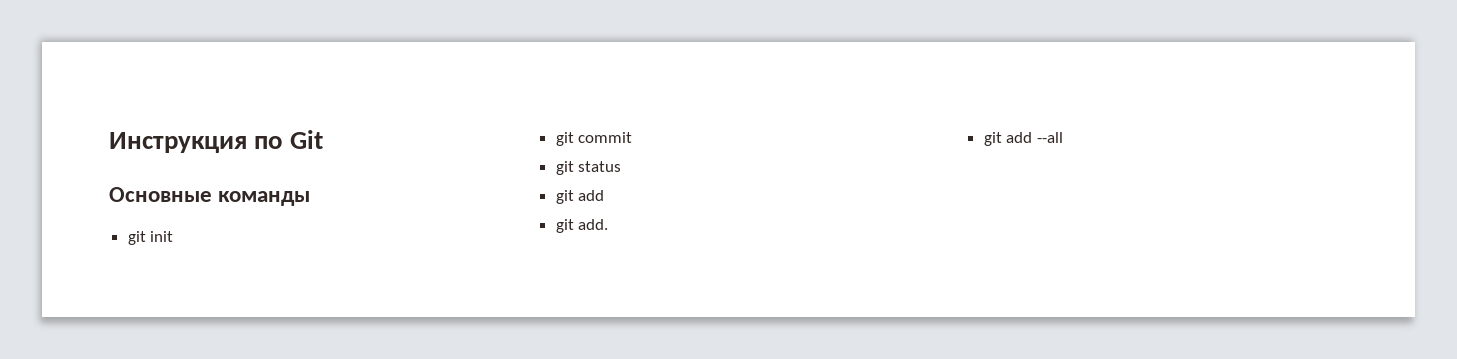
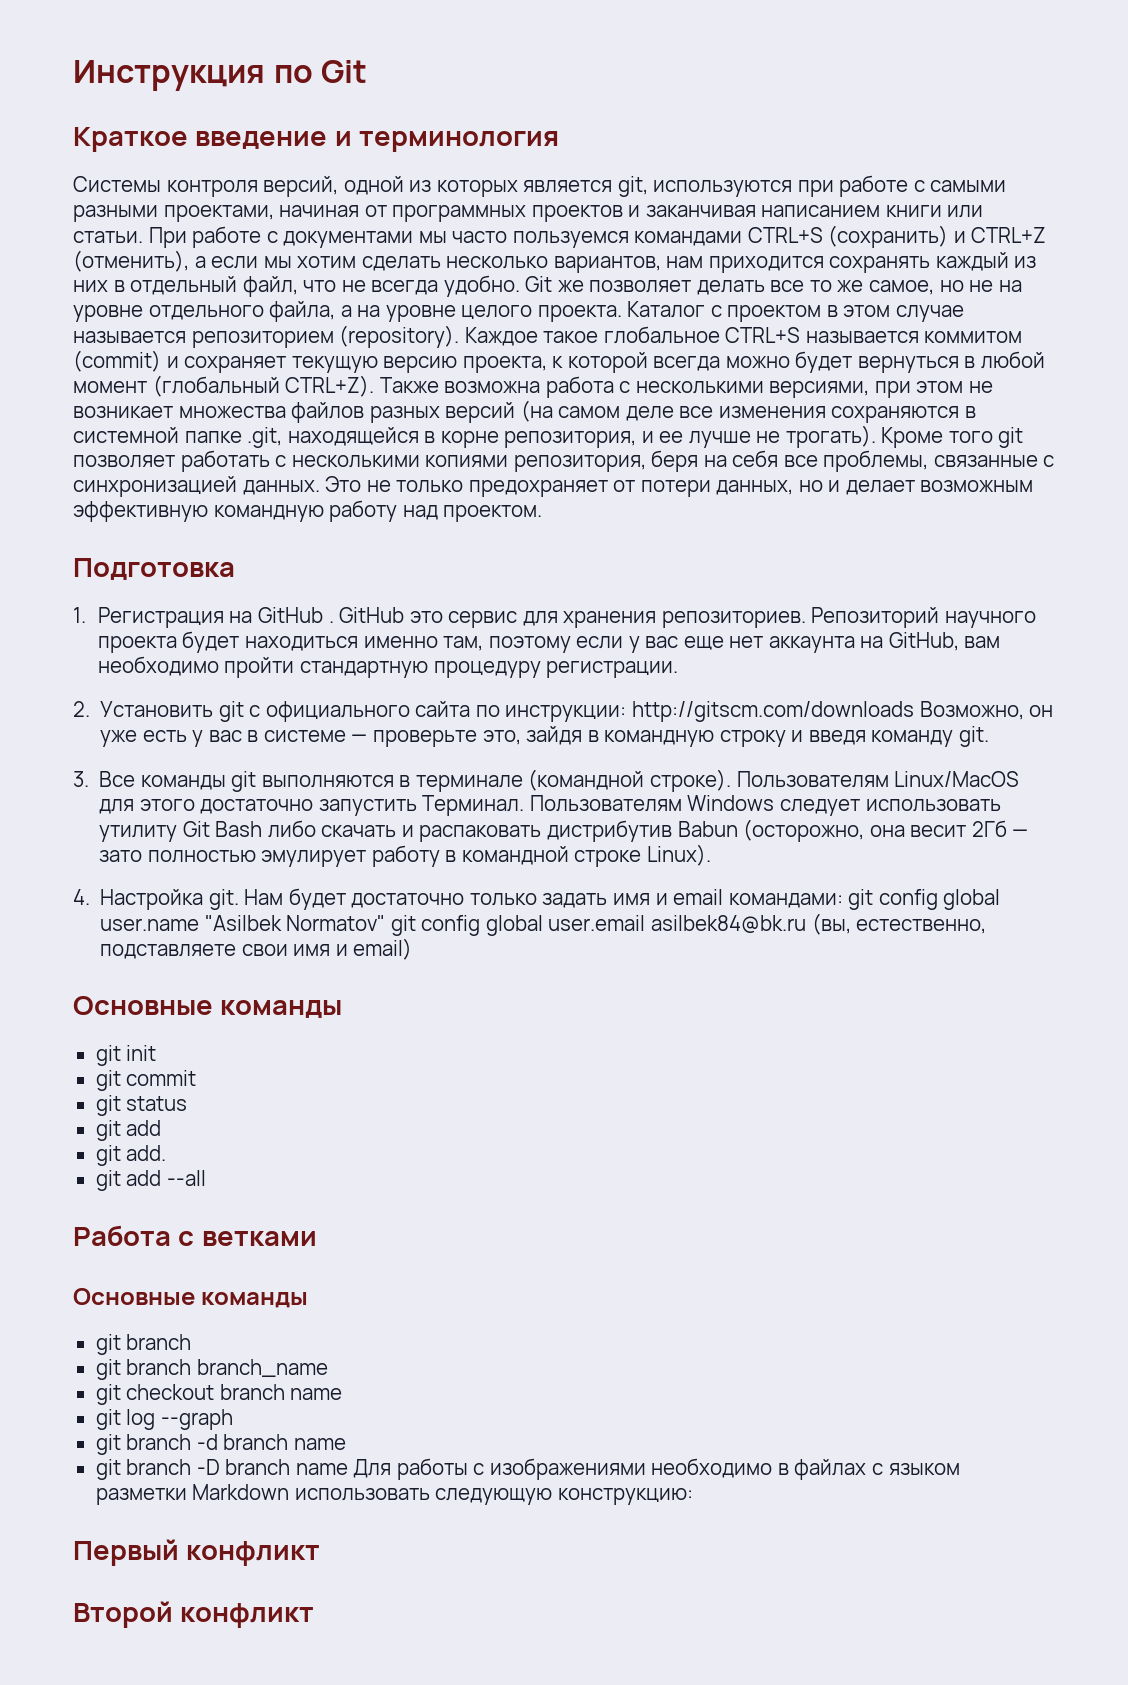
+ Краткое введение и терминология
+ Системы контроля версий, одной из которых является git, используются при работе с самыми разными проектами, начиная от программных проектов и заканчивая написанием книги или статьи. При работе с документами мы часто пользуемся командами CTRL+S (сохранить) и CTRL+Z (отменить), а если мы хотим сделать несколько вариантов, нам приходится сохранять каждый из них в отдельный файл, что не всегда удобно. Git же позволяет делать все то же самое, но не на уровне отдельного файла, а на уровне целого проекта. Каталог с проектом в этом случае называется репозиторием (repository). Каждое такое глобальное CTRL+S называется коммитом (commit) и сохраняет текущую версию проекта, к которой всегда можно будет вернуться в любой момент (глобальный CTRL+Z). Также возможна работа с несколькими версиями, при этом не возникает множества файлов разных версий (на самом деле все изменения сохраняются в системной папке .git, находящейся в корне репозитория, и ее лучше не трогать). Кроме того git позволяет работать с несколькими копиями репозитория, беря на себя все проблемы, связанные с синхронизацией данных. Это не только предохраняет от потери данных, но и делает возможным эффективную командную работу над проектом.
+ Подготовка
+ 1. Регистрация на GitHub . GitHub это сервис для хранения репозиториев. Репозиторий научного проекта будет находиться именно там, поэтому если у вас еще нет аккаунта на GitHub, вам необходимо пройти стандартную процедуру регистрации.
+ 2. Установить git с официального сайта по инструкции: http://gitscm.com/downloads Возможно, он уже есть у вас в системе — проверьте это, зайдя в командную строку и введя команду git.
+ 3. Все команды git выполняются в терминале (командной строке). Пользователям Linux/MacOS для этого достаточно запустить Терминал. Пользователям Windows следует использовать утилиту Git Bash либо скачать и распаковать дистрибутив Babun (осторожно, она весит 2Гб — зато полностью эмулирует работу в командной строке Linux).
+ 4. Настройка git. Нам будет достаточно только задать имя и email командами: git config global user.name "Asilbek Normatov" git config global user.email asilbek84@bk.ru (вы, естественно, подставляете свои имя и email)
+ Работа с ветками
+ Основные команды
+ git branch
+ git branch branch_name
+ git checkout branch name
+ git log --graph
+ git branch -d branch name
+ git branch -D branch name Для работы с изображениями необходимо в файлах с языком разметки Markdown использовать следующую конструкцию:
+ Первый конфликт
+ Второй конфликт

